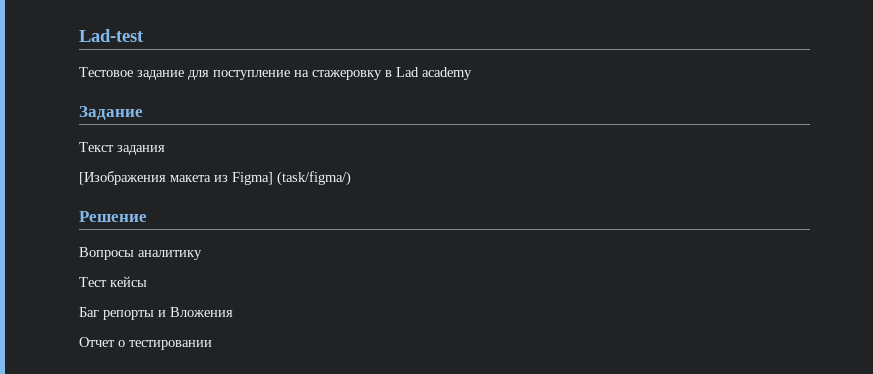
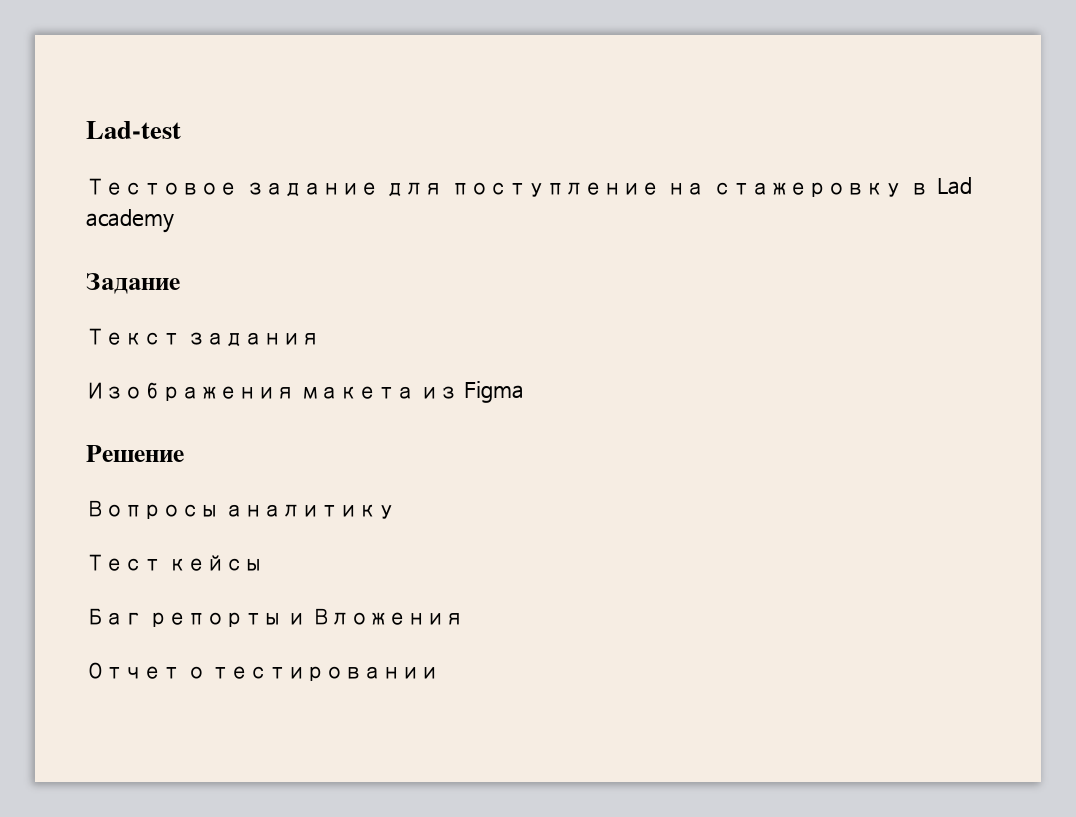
- [Изображения макета из Figma] (task/figma/)
+ Изображения макета из Figma

